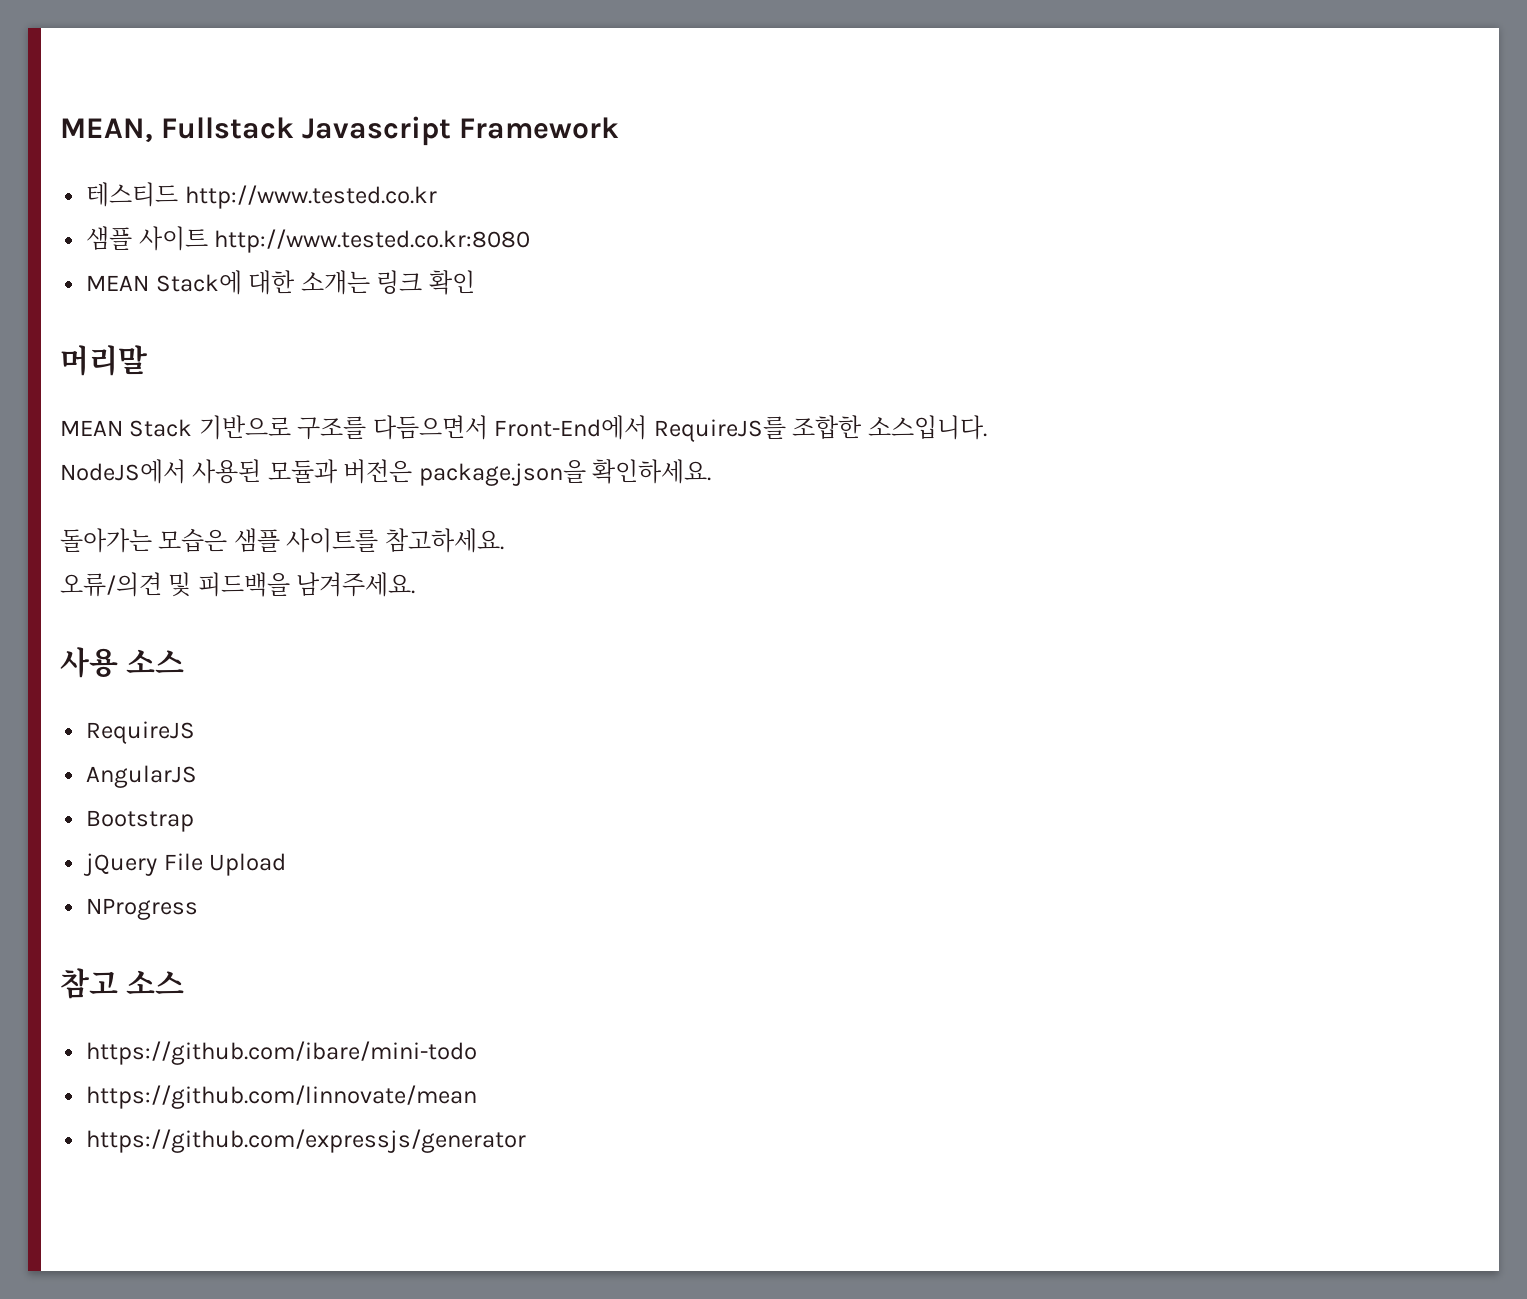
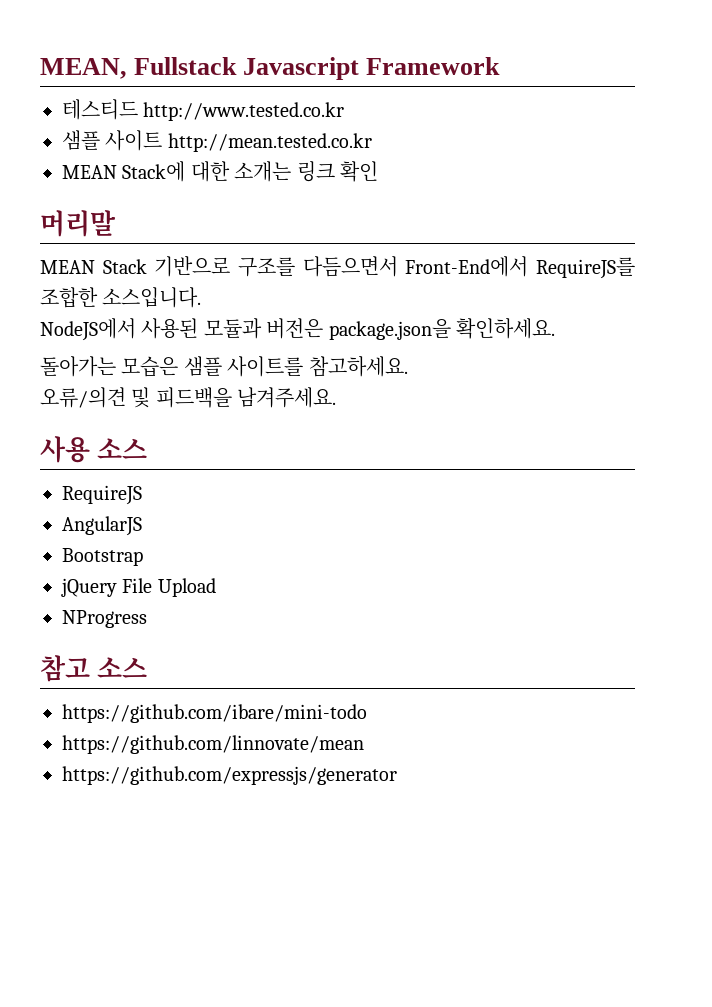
- 샘플 사이트 http://www.tested.co.kr:8080
+ 샘플 사이트 http://mean.tested.co.kr

